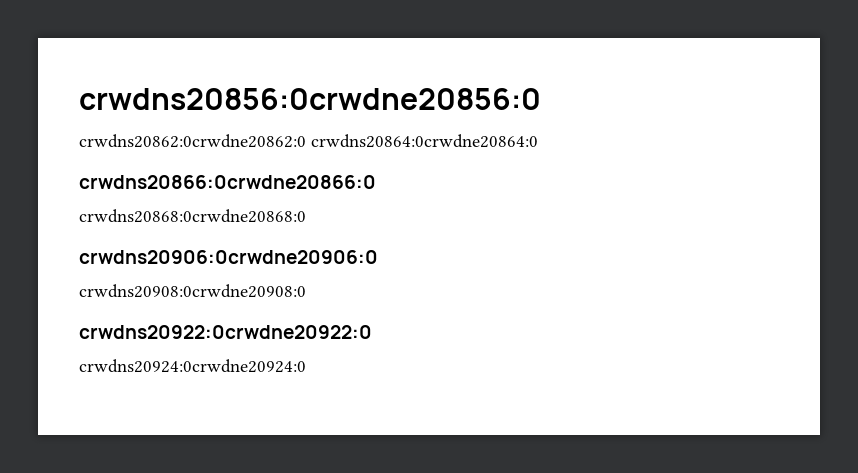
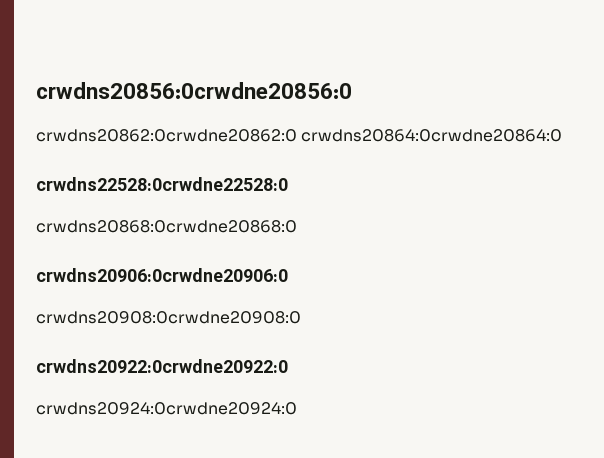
- crwdns20866:0crwdne20866:0
+ crwdns22528:0crwdne22528:0

